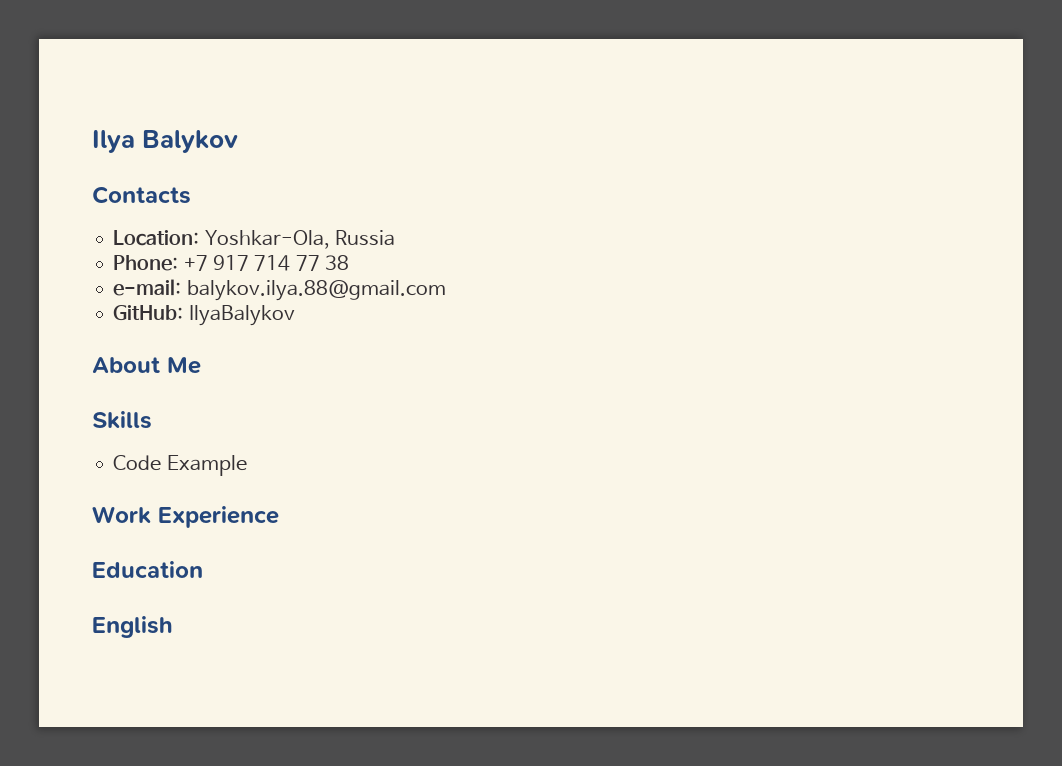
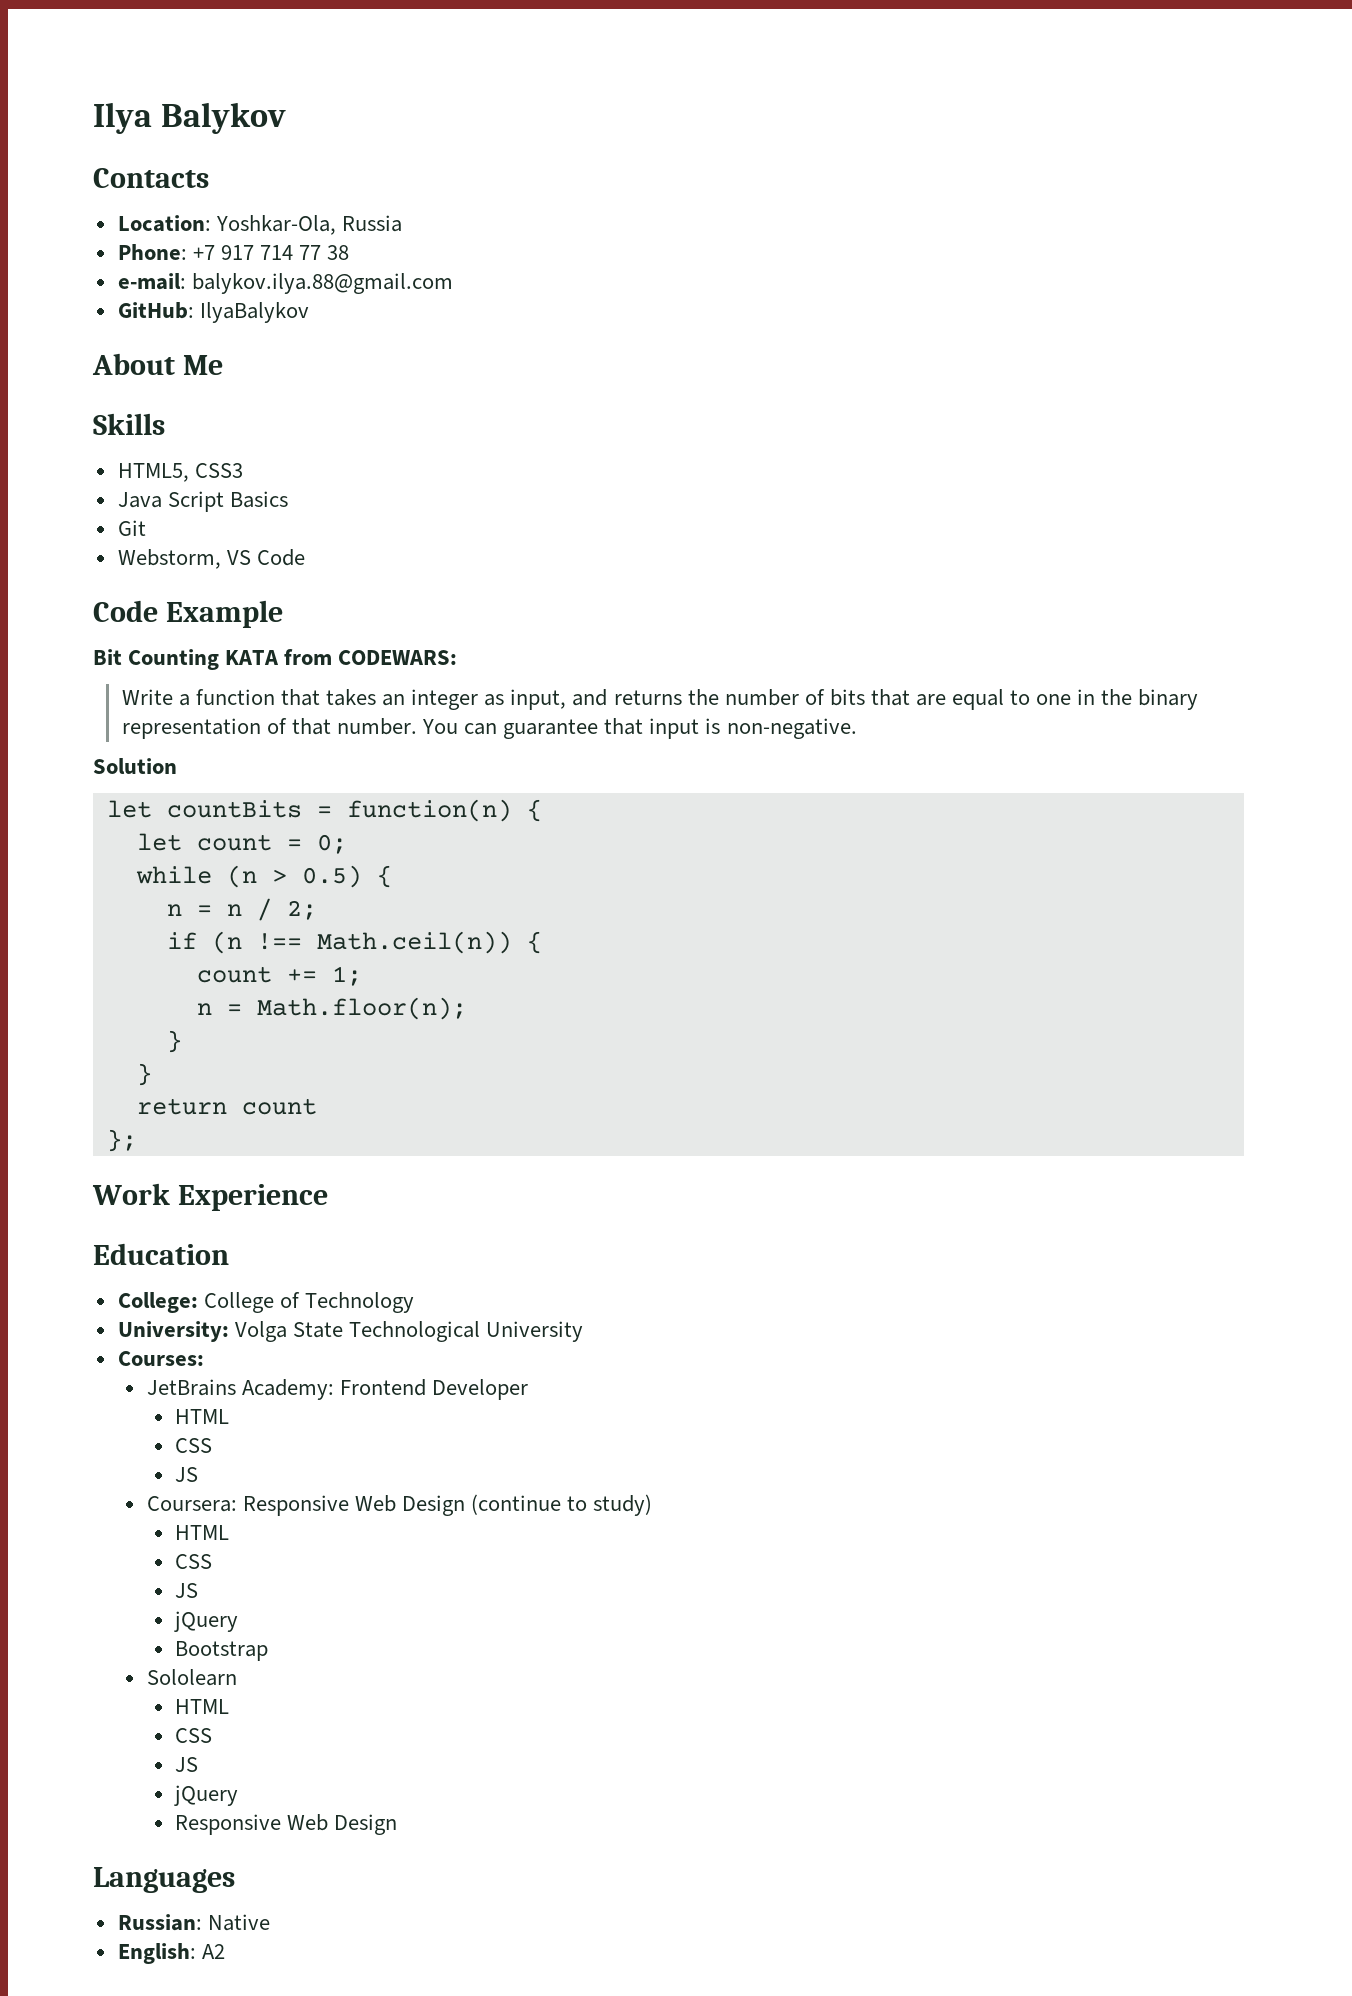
+ HTML5, CSS3
+ Java Script Basics
+ Git
+ Webstorm, VS Code
  Code Example
+ Bit Counting KATA from CODEWARS:
+ Write a function that takes an integer as input, and returns the number of bits that are equal to one in the binary representation of that number. You can guarantee that input is non-negative.
+ Solution
+ let countBits = function(n) {
+ let count = 0;
+ while (n > 0.5) {
+ n = n / 2;
+ if (n !== Math.ceil(n)) {
+ count += 1;
+ n = Math.floor(n);
+ }
+ }
+ return count
+ };
  Work Experience
  Education
- English
+ College: College of Technology
+ University: Volga State Technological University
+ Courses:
+ JetBrains Academy: Frontend Developer
+ HTML
+ CSS
+ JS
+ Coursera: Responsive Web Design (continue to study)
+ HTML
+ CSS
+ JS
+ jQuery
+ Bootstrap
+ Sololearn
+ HTML
+ CSS
+ JS
+ jQuery
+ Responsive Web Design
+ Languages
+ Russian: Native
+ English: A2

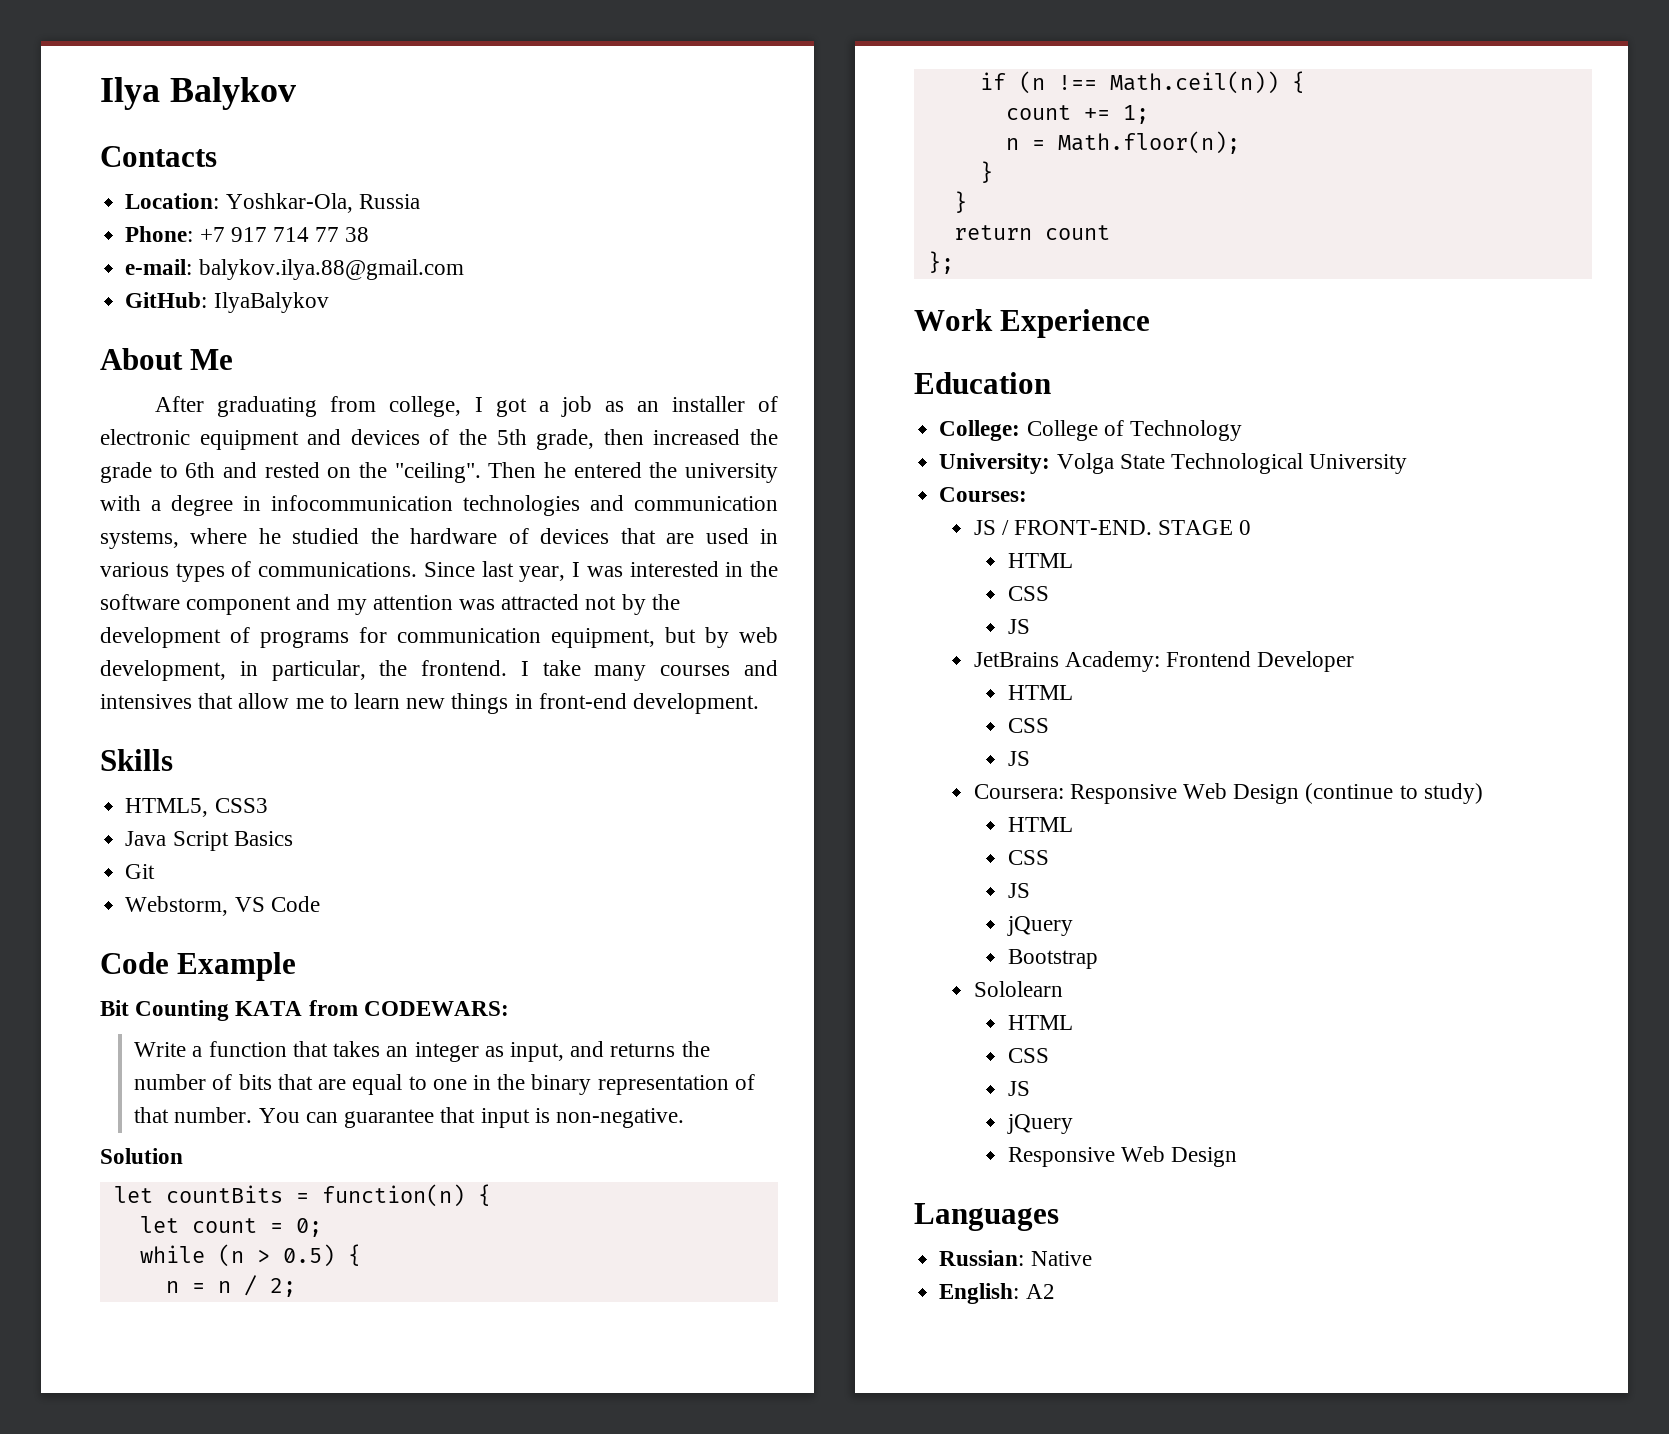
+ After graduating from college, I got a job as an installer of electronic equipment and devices of the 5th grade, then increased the grade to 6th and rested on the "ceiling". Then he entered the university with a degree in infocommunication technologies and communication systems, where he studied the hardware of devices that are used in various types of communications. Since last year, I was interested in the software component and my attention was attracted not by the development of programs for communication equipment, but by web development, in particular, the frontend. I take many courses and intensives that allow me to learn new things in front-end development.
+ JS / FRONT-END. STAGE 0
+ HTML
+ CSS
+ JS

